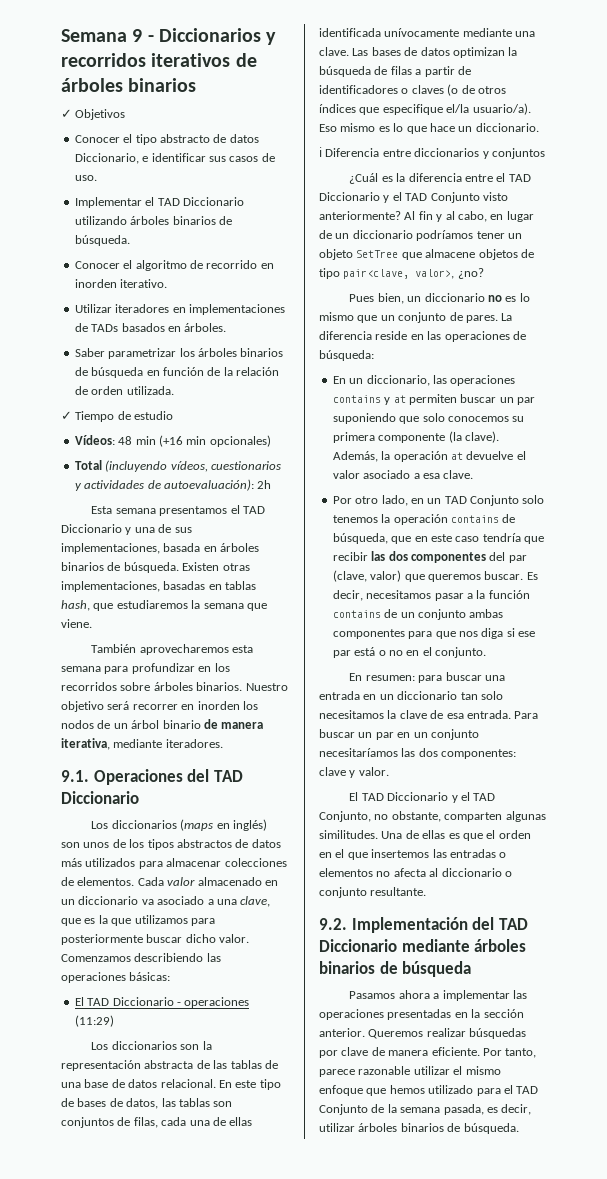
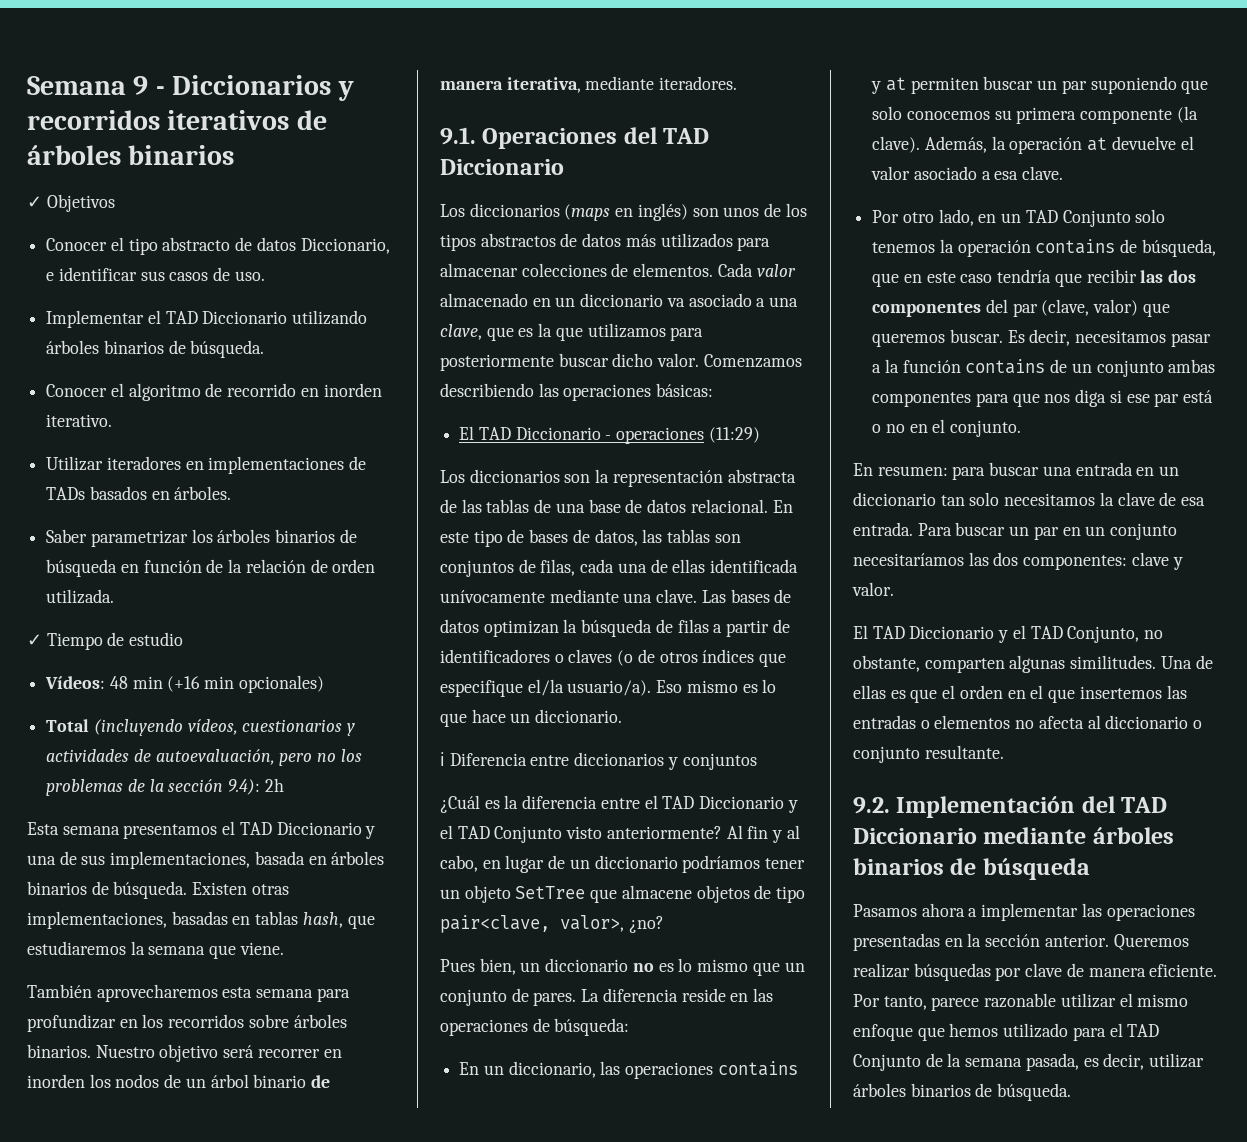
- Total (incluyendo vídeos, cuestionarios y actividades de autoevaluación): 2h
+ Total (incluyendo vídeos, cuestionarios y actividades de autoevaluación, pero no los problemas de la sección 9.4): 2h

